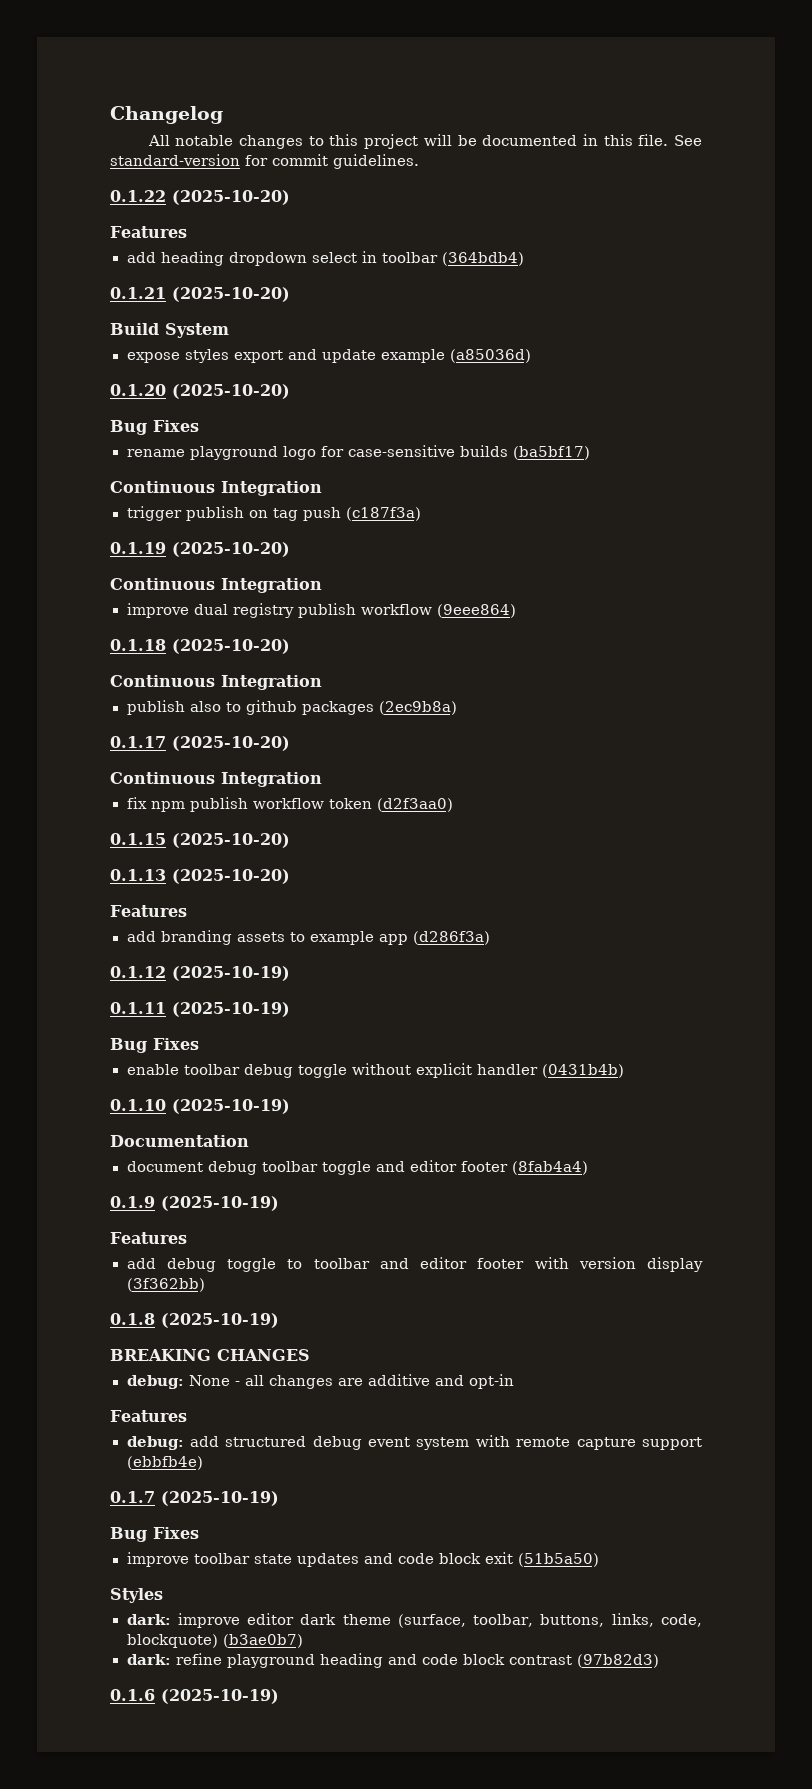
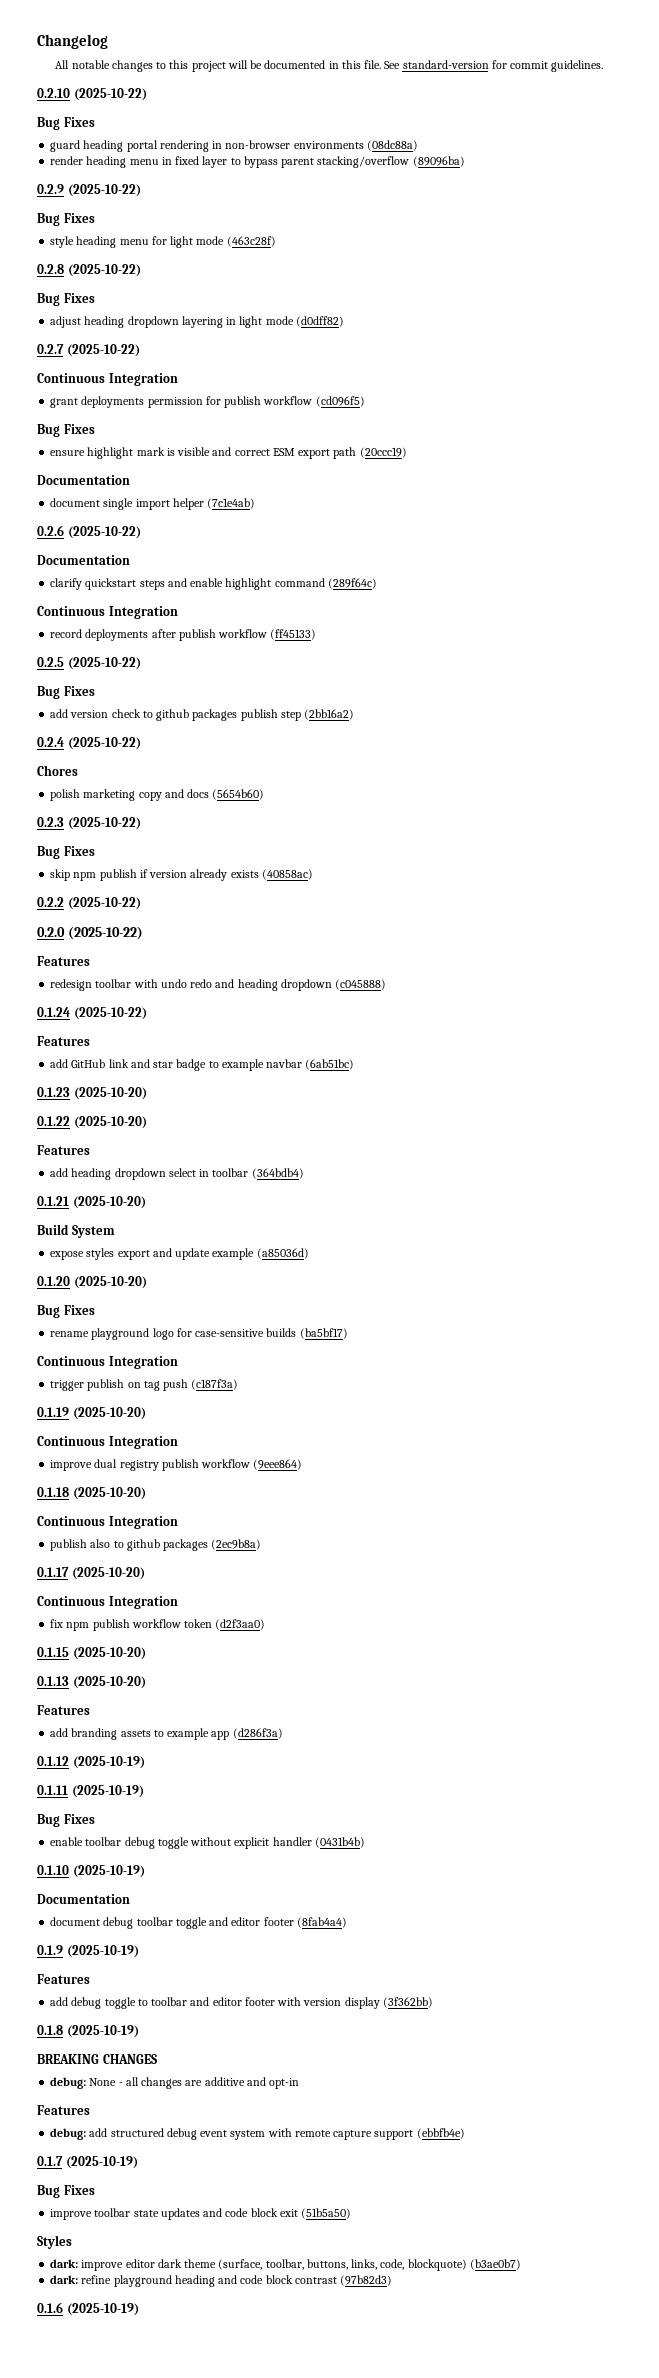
+ 0.2.10 (2025-10-22)
+ Bug Fixes
+ guard heading portal rendering in non-browser environments (08dc88a)
+ render heading menu in fixed layer to bypass parent stacking/overflow (89096ba)
+ 0.2.9 (2025-10-22)
+ Bug Fixes
+ style heading menu for light mode (463c28f)
+ 0.2.8 (2025-10-22)
+ Bug Fixes
+ adjust heading dropdown layering in light mode (d0dff82)
+ 0.2.7 (2025-10-22)
+ Continuous Integration
+ grant deployments permission for publish workflow (cd096f5)
+ Bug Fixes
+ ensure highlight mark is visible and correct ESM export path (20ccc19)
+ Documentation
+ document single import helper (7c1e4ab)
+ 0.2.6 (2025-10-22)
+ Documentation
+ clarify quickstart steps and enable highlight command (289f64c)
+ Continuous Integration
+ record deployments after publish workflow (ff45133)
+ 0.2.5 (2025-10-22)
+ Bug Fixes
+ add version check to github packages publish step (2bb16a2)
+ 0.2.4 (2025-10-22)
+ Chores
+ polish marketing copy and docs (5654b60)
+ 0.2.3 (2025-10-22)
+ Bug Fixes
+ skip npm publish if version already exists (40858ac)
+ 0.2.2 (2025-10-22)
+ 0.2.0 (2025-10-22)
+ Features
+ redesign toolbar with undo redo and heading dropdown (c045888)
+ 0.1.24 (2025-10-22)
+ Features
+ add GitHub link and star badge to example navbar (6ab51bc)
+ 0.1.23 (2025-10-20)

